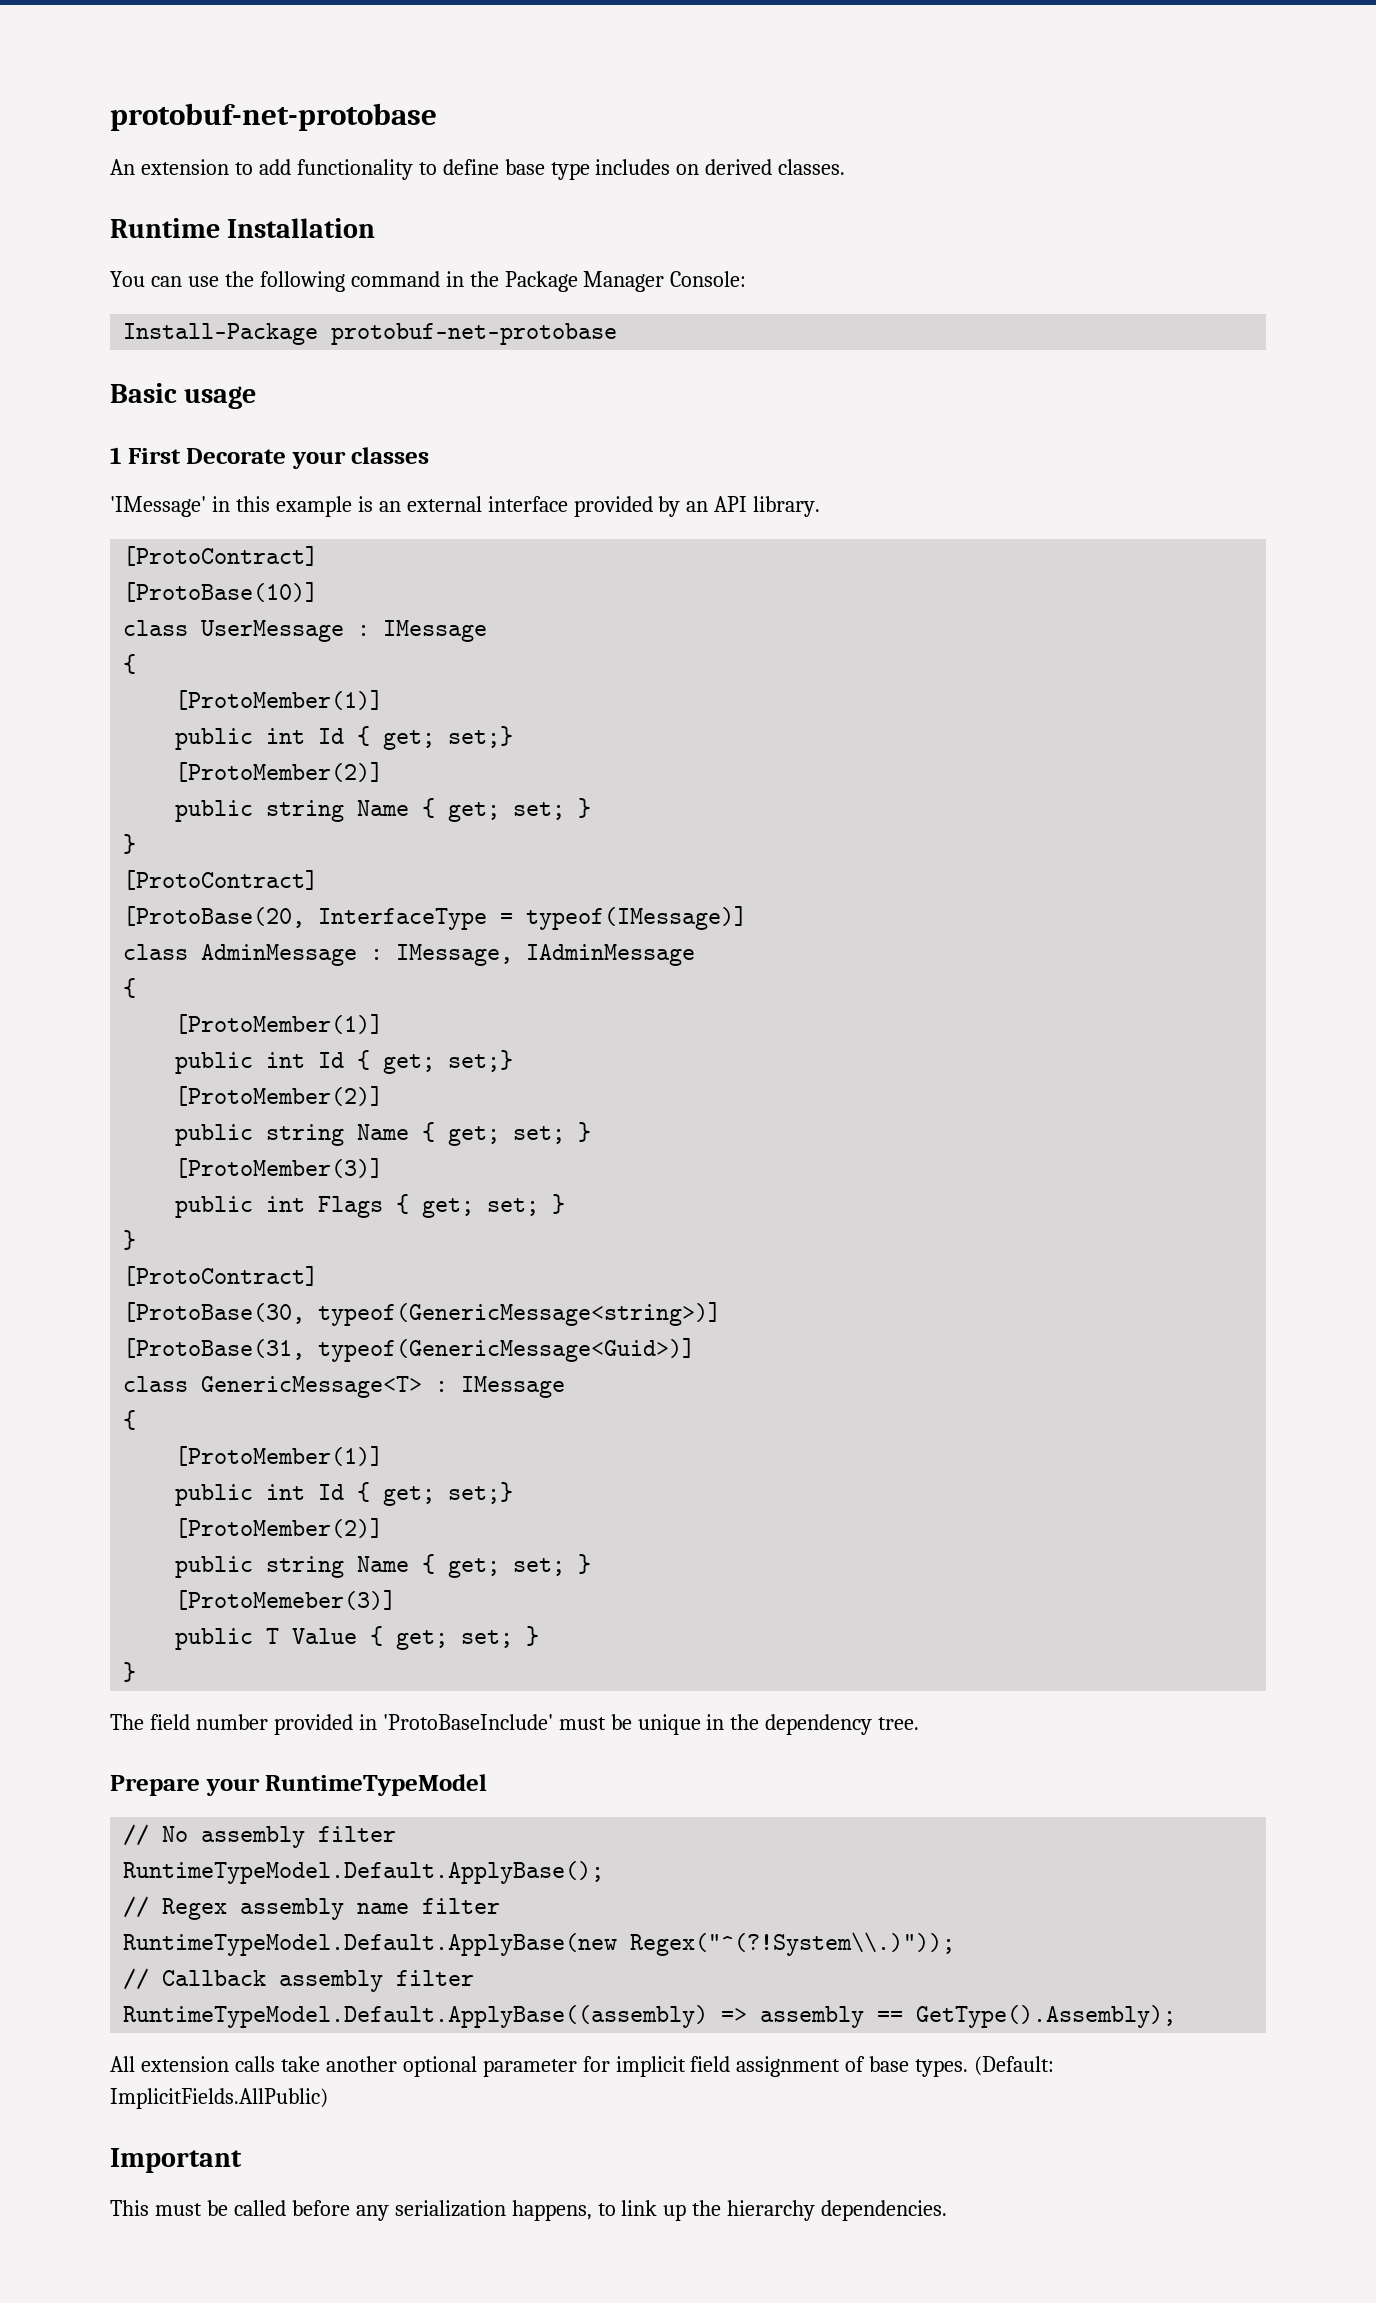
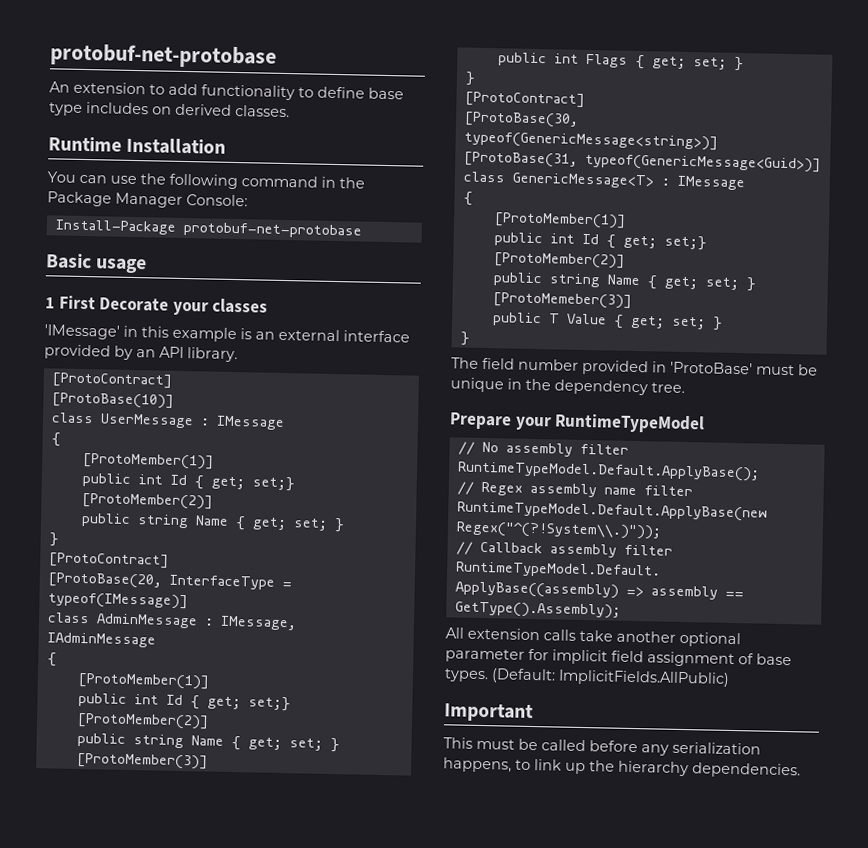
- The field number provided in 'ProtoBaseInclude' must be unique in the dependency tree.
+ The field number provided in 'ProtoBase' must be unique in the dependency tree.

